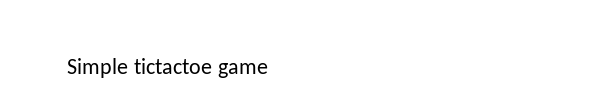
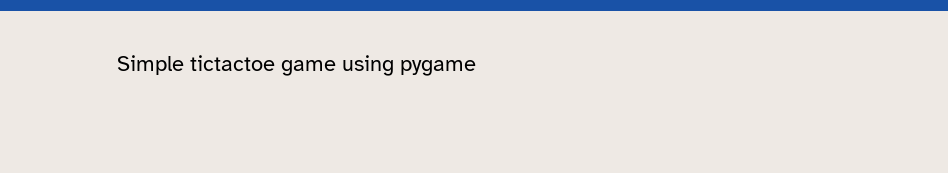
- Simple tictactoe game
+ Simple tictactoe game using pygame

